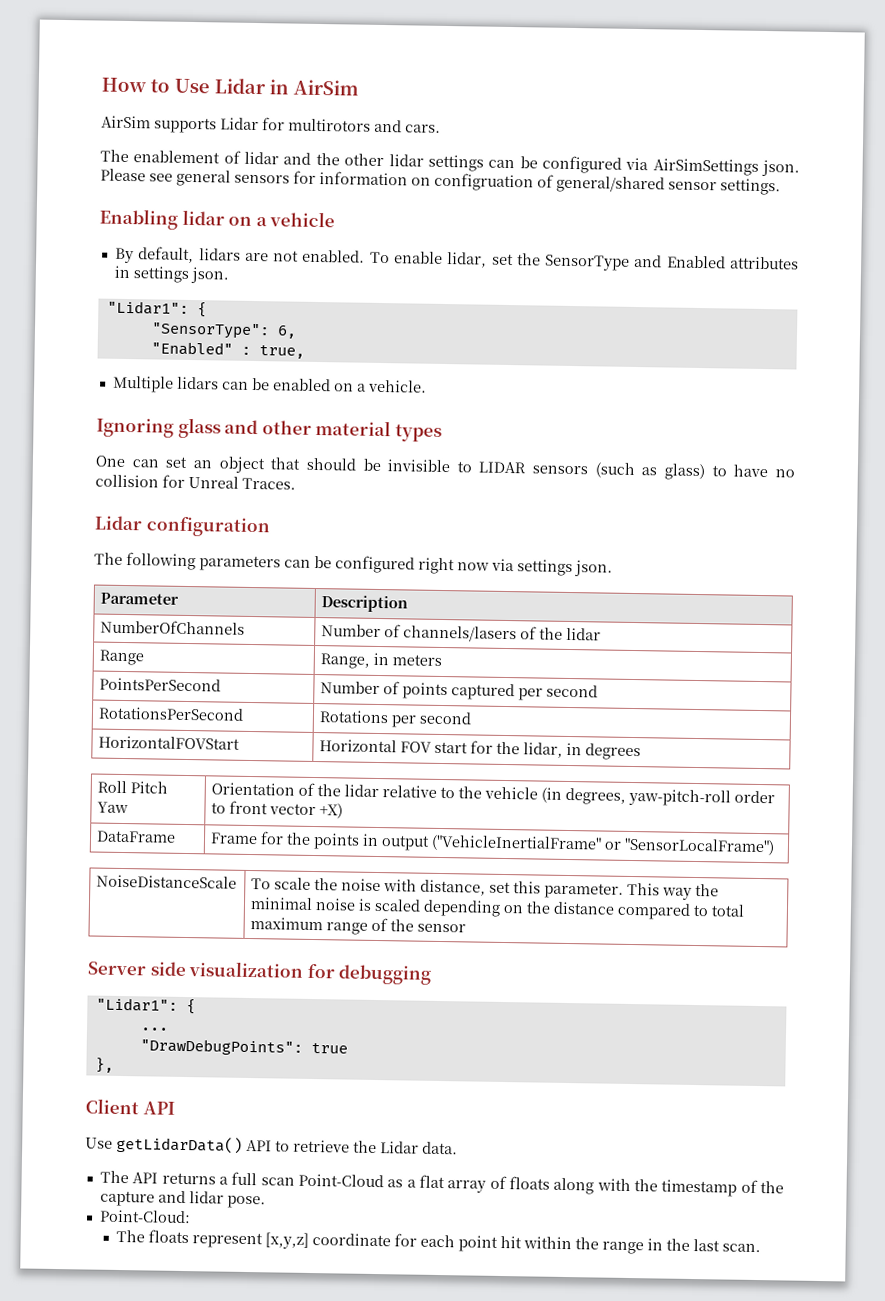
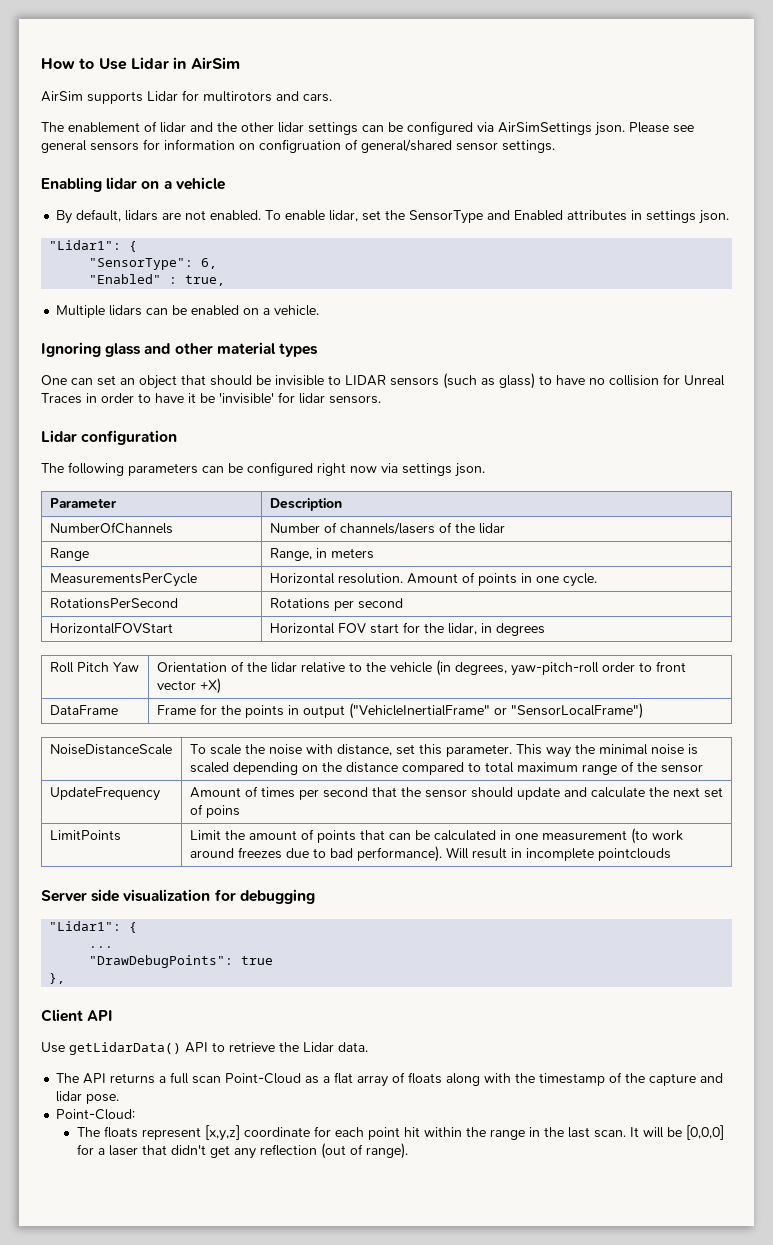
- One can set an object that should be invisible to LIDAR sensors (such as glass) to have no collision for Unreal Traces.
+ One can set an object that should be invisible to LIDAR sensors (such as glass) to have no collision for Unreal Traces in order to have it be 'invisible' for lidar sensors.
- PointsPerSecond | Number of points captured per second
+ MeasurementsPerCycle | Horizontal resolution. Amount of points in one cycle.
+ UpdateFrequency | Amount of times per second that the sensor should update and calculate the next set of poins
+ LimitPoints | Limit the amount of points that can be calculated in one measurement (to work around freezes due to bad performance). Will result in incomplete pointclouds
+ It will be [0,0,0] for a laser that didn't get any reflection (out of range).

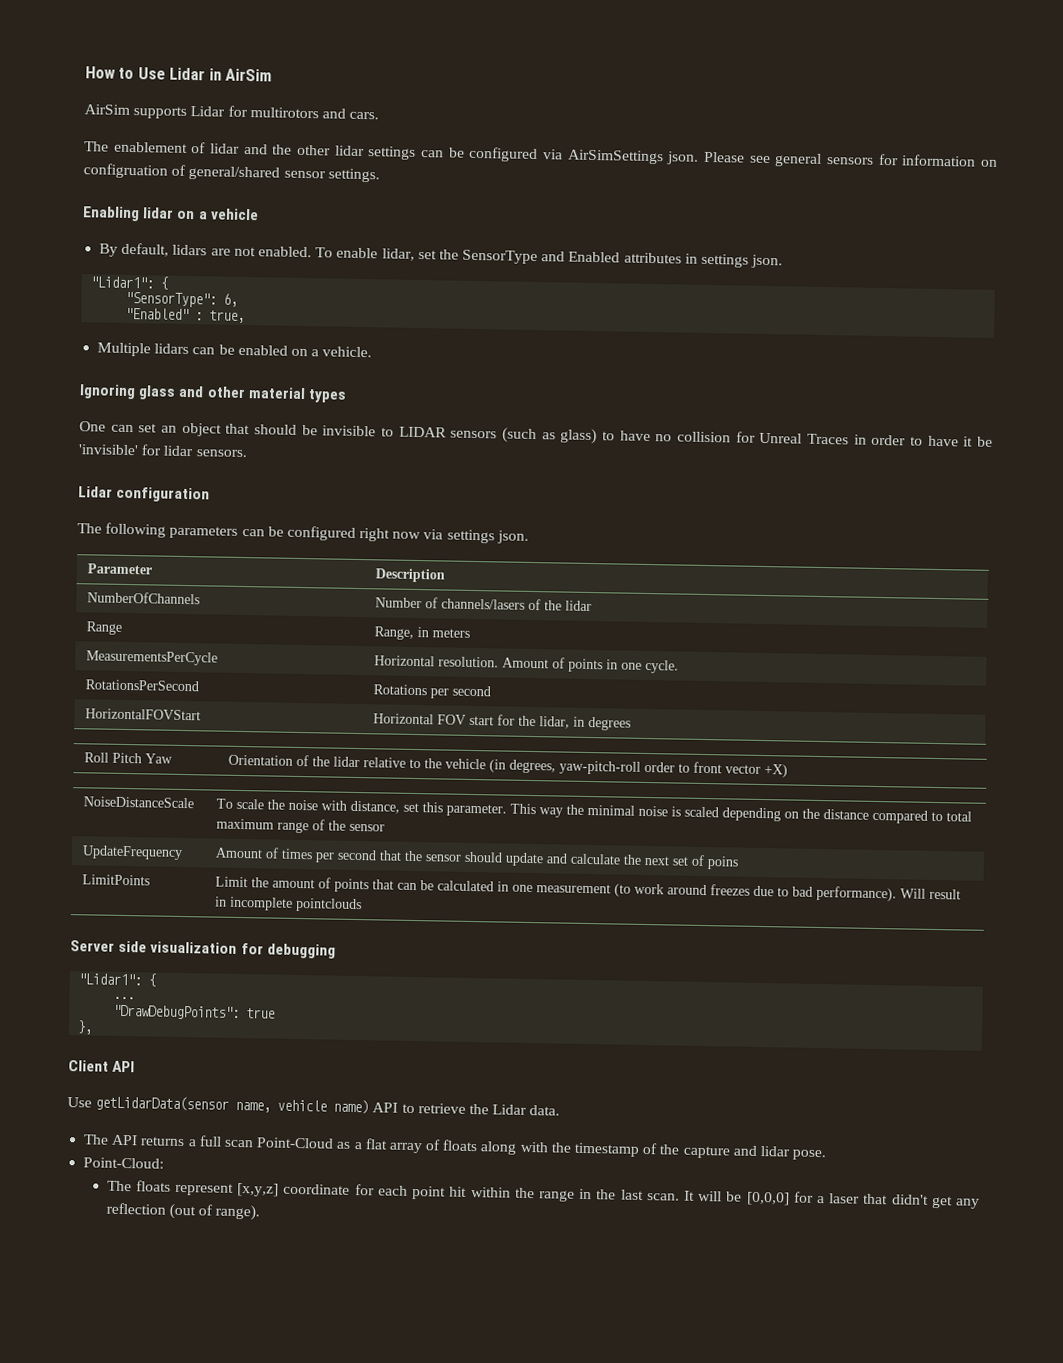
- DataFrame | Frame for the points in output ("VehicleInertialFrame" or "SensorLocalFrame")
- Use getLidarData() API to retrieve the Lidar data.
+ Use getLidarData(sensor name, vehicle name) API to retrieve the Lidar data.

